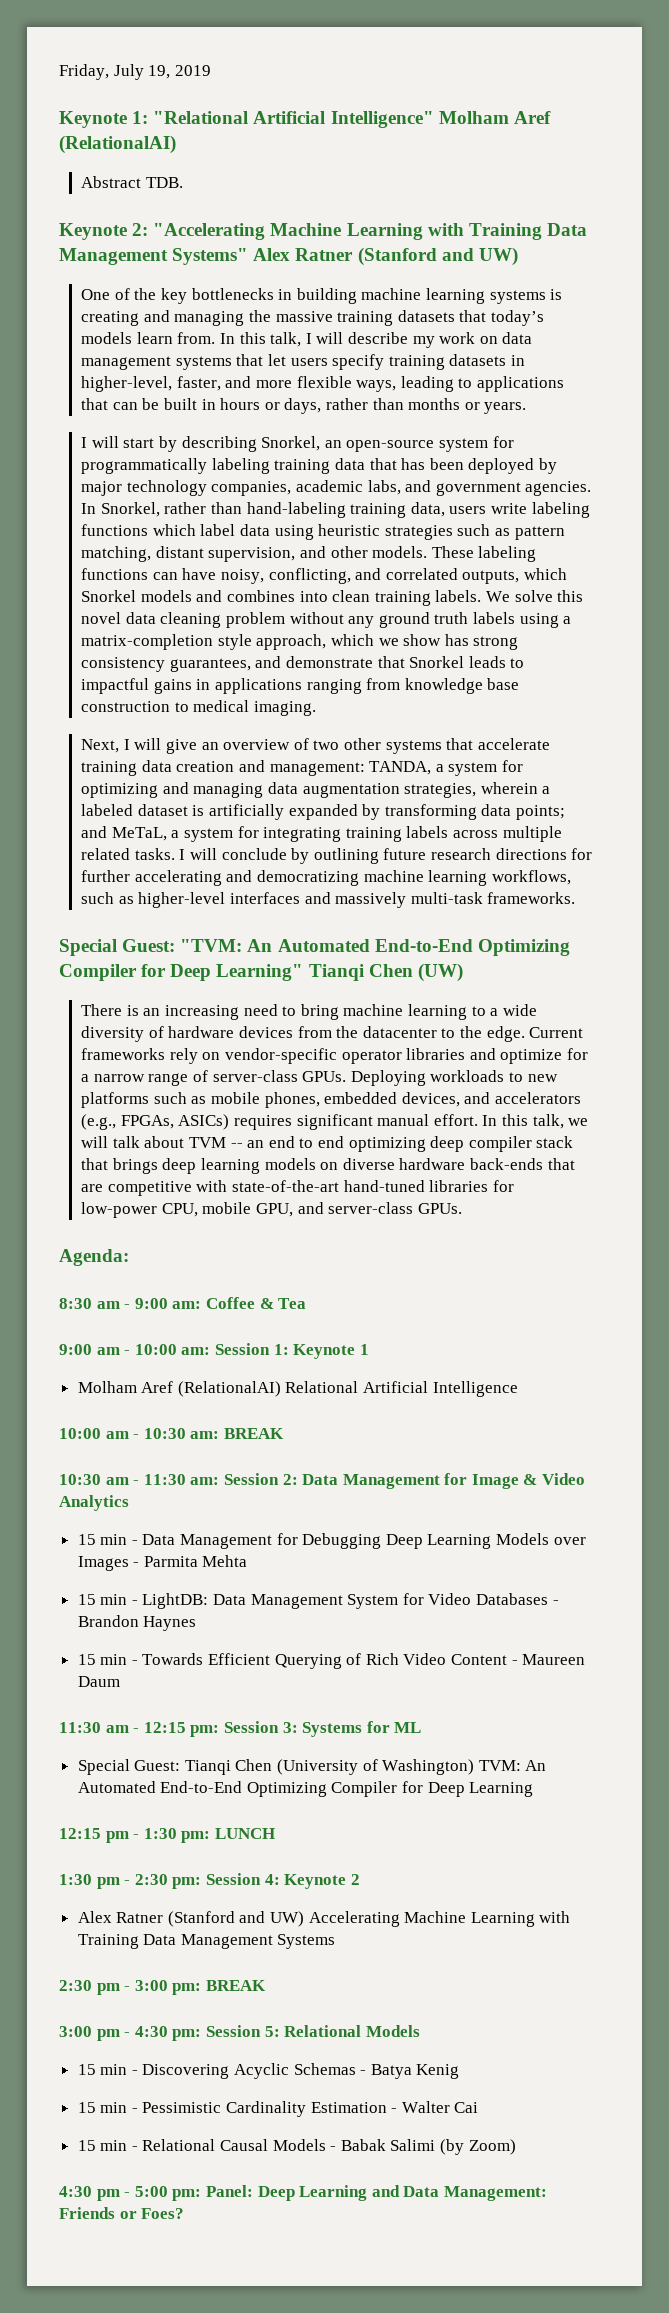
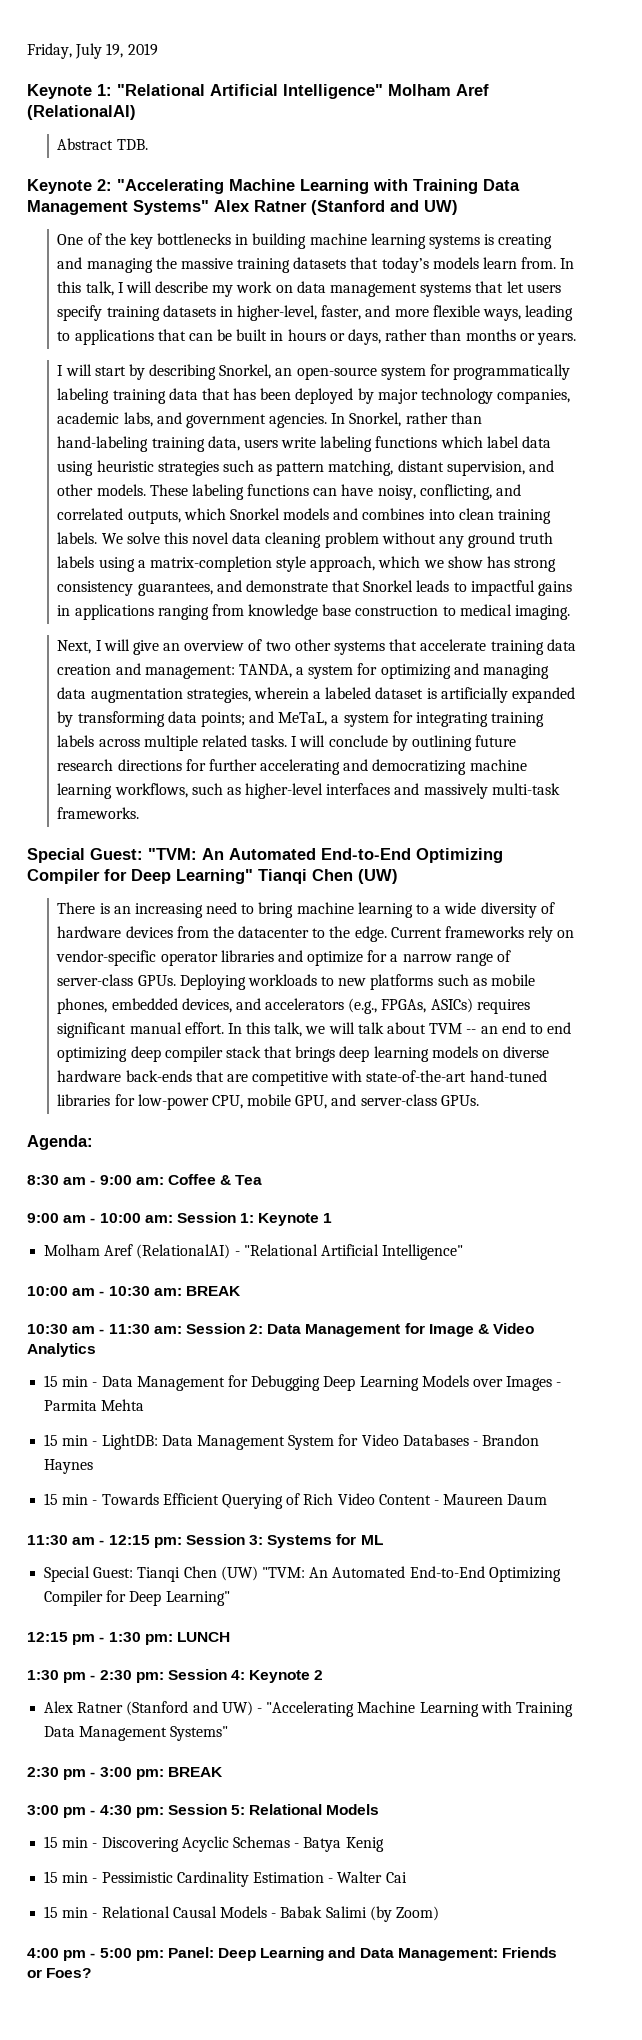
- Molham Aref (RelationalAI) Relational Artificial Intelligence
+ Molham Aref (RelationalAI) - "Relational Artificial Intelligence"
- Special Guest: Tianqi Chen (University of Washington) TVM: An Automated End-to-End Optimizing Compiler for Deep Learning
+ Special Guest: Tianqi Chen (UW) "TVM: An Automated End-to-End Optimizing Compiler for Deep Learning"
- Alex Ratner (Stanford and UW) Accelerating Machine Learning with Training Data Management Systems
+ Alex Ratner (Stanford and UW) - "Accelerating Machine Learning with Training Data Management Systems"
- 4:30 pm - 5:00 pm: Panel: Deep Learning and Data Management: Friends or Foes?
+ 4:00 pm - 5:00 pm: Panel: Deep Learning and Data Management: Friends or Foes?

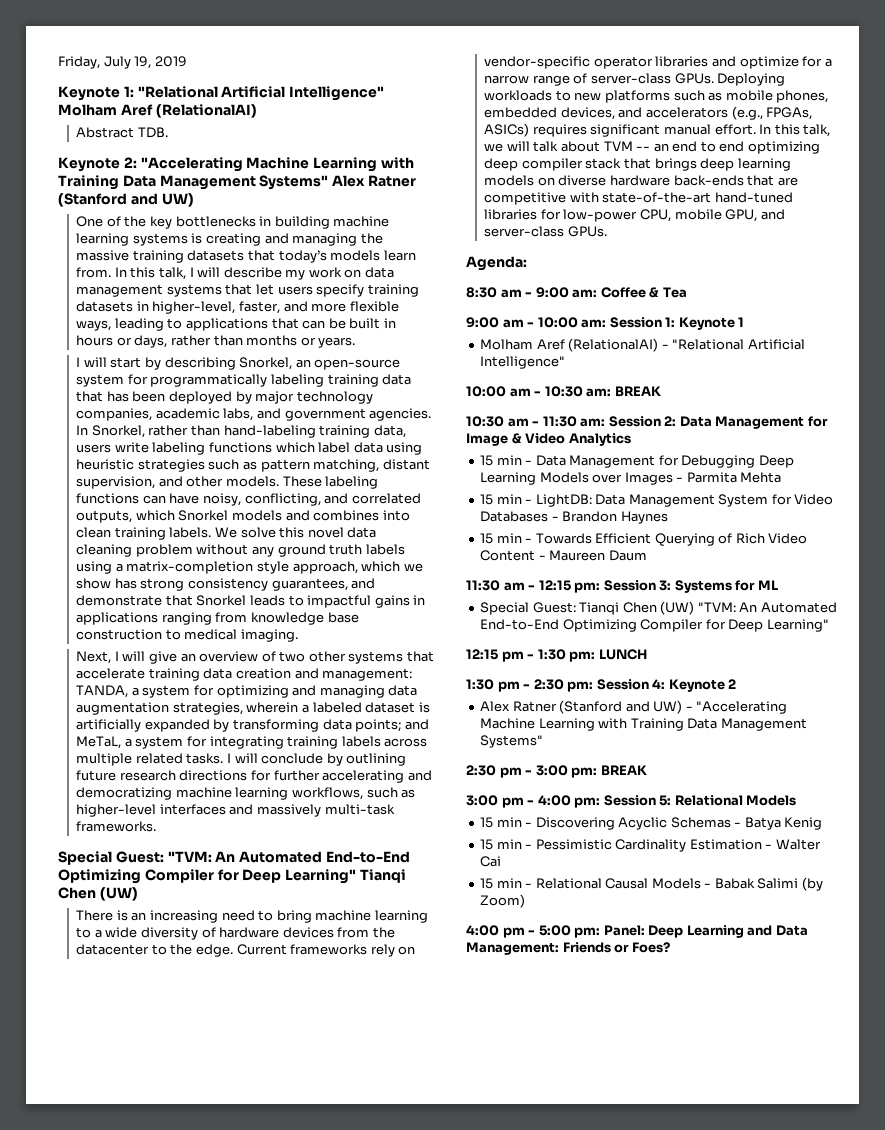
- 3:00 pm - 4:30 pm: Session 5: Relational Models
+ 3:00 pm - 4:00 pm: Session 5: Relational Models

